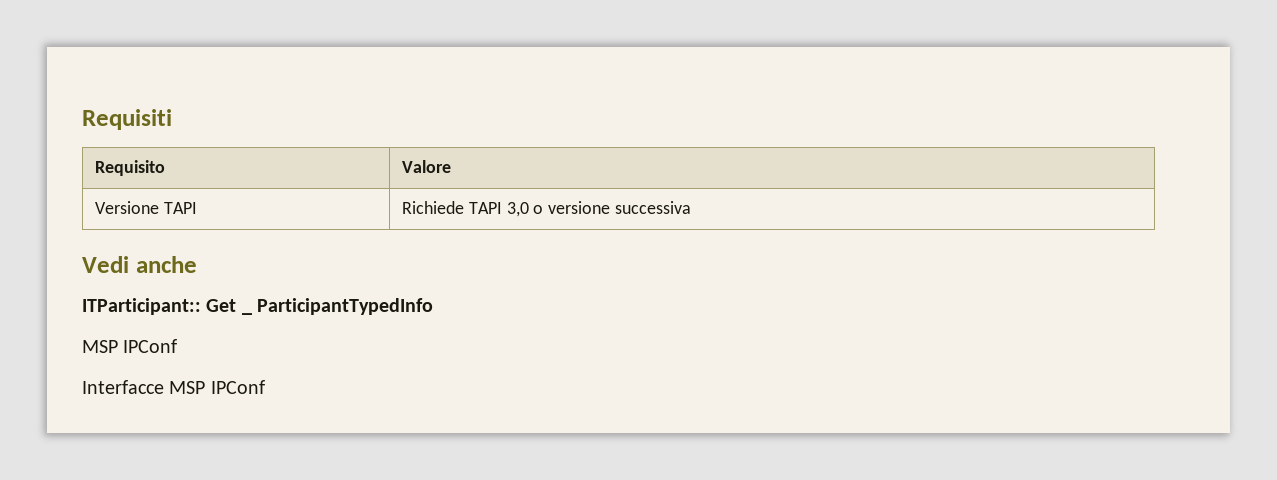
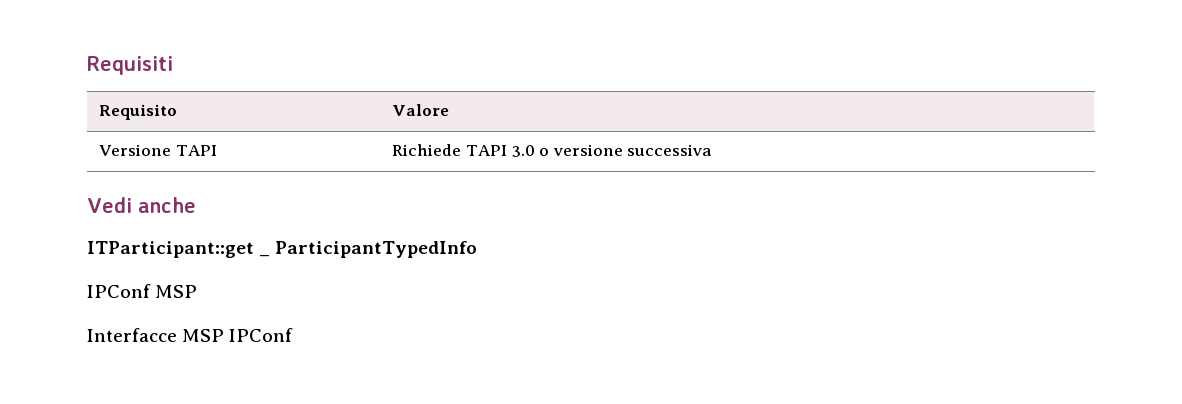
- Versione TAPI | Richiede TAPI 3,0 o versione successiva
+ Versione TAPI | Richiede TAPI 3.0 o versione successiva
- ITParticipant:: Get _ ParticipantTypedInfo
- MSP IPConf
+ ITParticipant::get _ ParticipantTypedInfo
+ IPConf MSP

